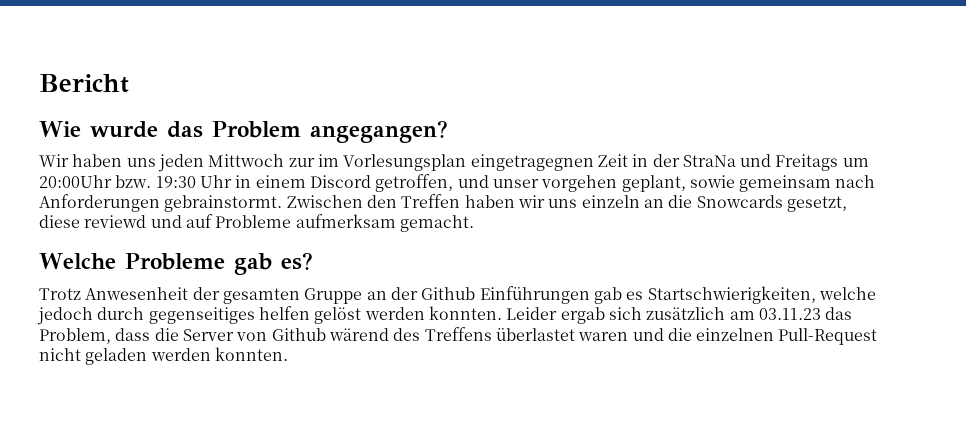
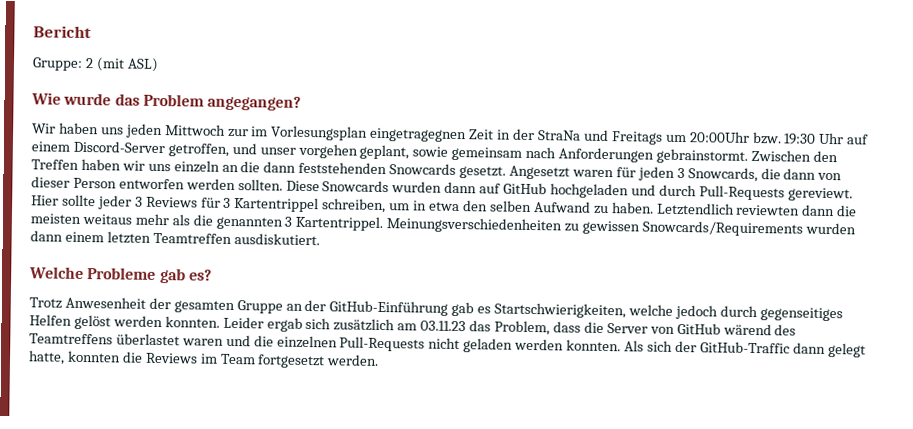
+ Gruppe: 2 (mit ASL)
- Wir haben uns jeden Mittwoch zur im Vorlesungsplan eingetragegnen Zeit in der StraNa und Freitags um 20:00Uhr bzw. 19:30 Uhr in einem Discord getroffen, und unser vorgehen geplant, sowie gemeinsam nach Anforderungen gebrainstormt.
+ Wir haben uns jeden Mittwoch zur im Vorlesungsplan eingetragegnen Zeit in der StraNa und Freitags um 20:00Uhr bzw. 19:30 Uhr auf einem Discord-Server getroffen, und unser vorgehen geplant, sowie gemeinsam nach Anforderungen gebrainstormt.
- Zwischen den Treffen haben wir uns einzeln an die Snowcards gesetzt, diese reviewd und auf Probleme aufmerksam gemacht.
+ Zwischen den Treffen haben wir uns einzeln an die dann feststehenden Snowcards gesetzt. Angesetzt waren für jeden 3 Snowcards, die dann von dieser Person entworfen werden sollten. Diese Snowcards wurden dann auf GitHub hochgeladen und durch Pull-Requests gereviewt. Hier sollte jeder 3 Reviews für 3 Kartentrippel schreiben, um in etwa den selben Aufwand zu haben. Letztendlich reviewten dann die meisten weitaus mehr als die genannten 3 Kartentrippel. Meinungsverschiedenheiten zu gewissen Snowcards/Requirements wurden dann einem letzten Teamtreffen ausdiskutiert.
- Trotz Anwesenheit der gesamten Gruppe an der Github Einführungen gab es Startschwierigkeiten, welche jedoch durch gegenseitiges helfen gelöst werden konnten.
+ Trotz Anwesenheit der gesamten Gruppe an der GitHub-Einführung gab es Startschwierigkeiten, welche jedoch durch gegenseitiges Helfen gelöst werden konnten.
- Leider ergab sich zusätzlich am 03.11.23 das Problem, dass die Server von Github wärend des Treffens überlastet waren und die einzelnen Pull-Request nicht geladen werden konnten.
+ Leider ergab sich zusätzlich am 03.11.23 das Problem, dass die Server von GitHub wärend des Teamtreffens überlastet waren und die einzelnen Pull-Requests nicht geladen werden konnten.
+ Als sich der GitHub-Traffic dann gelegt hatte, konnten die Reviews im Team fortgesetzt werden.

